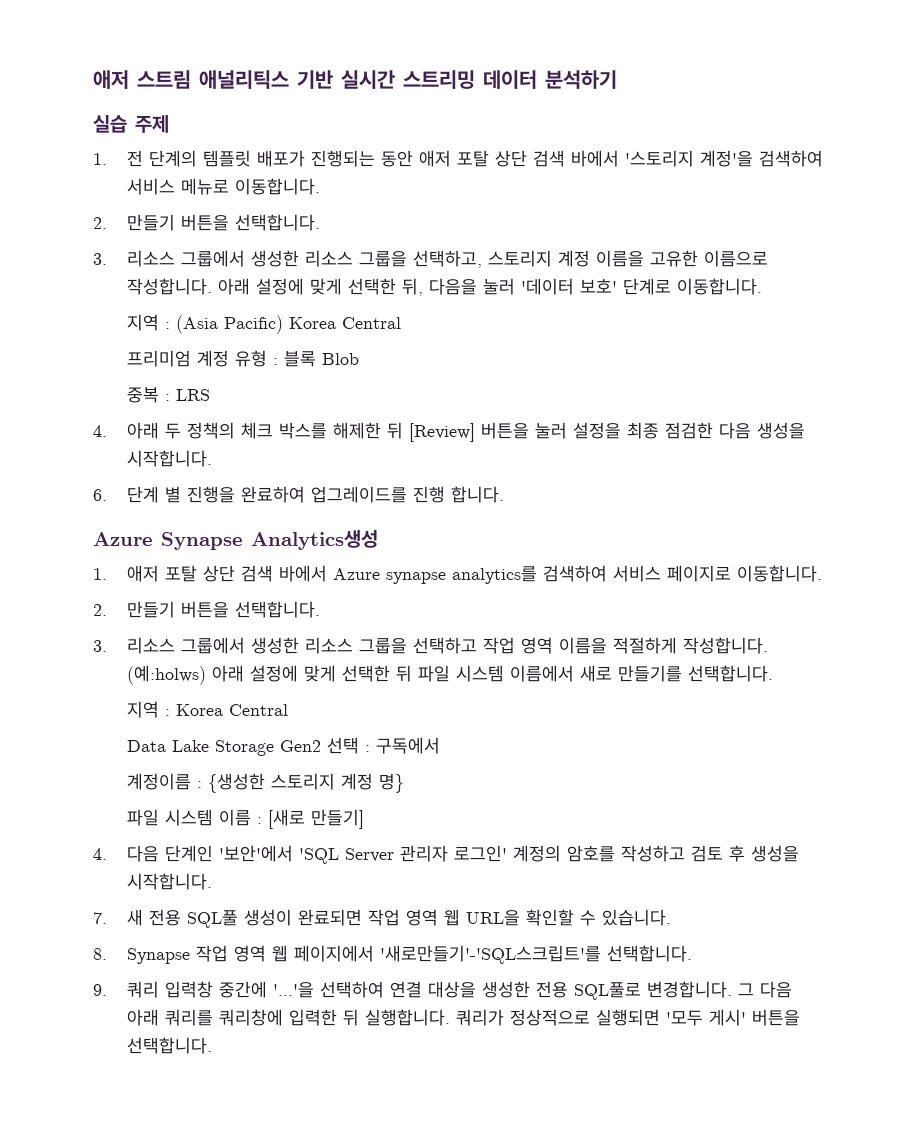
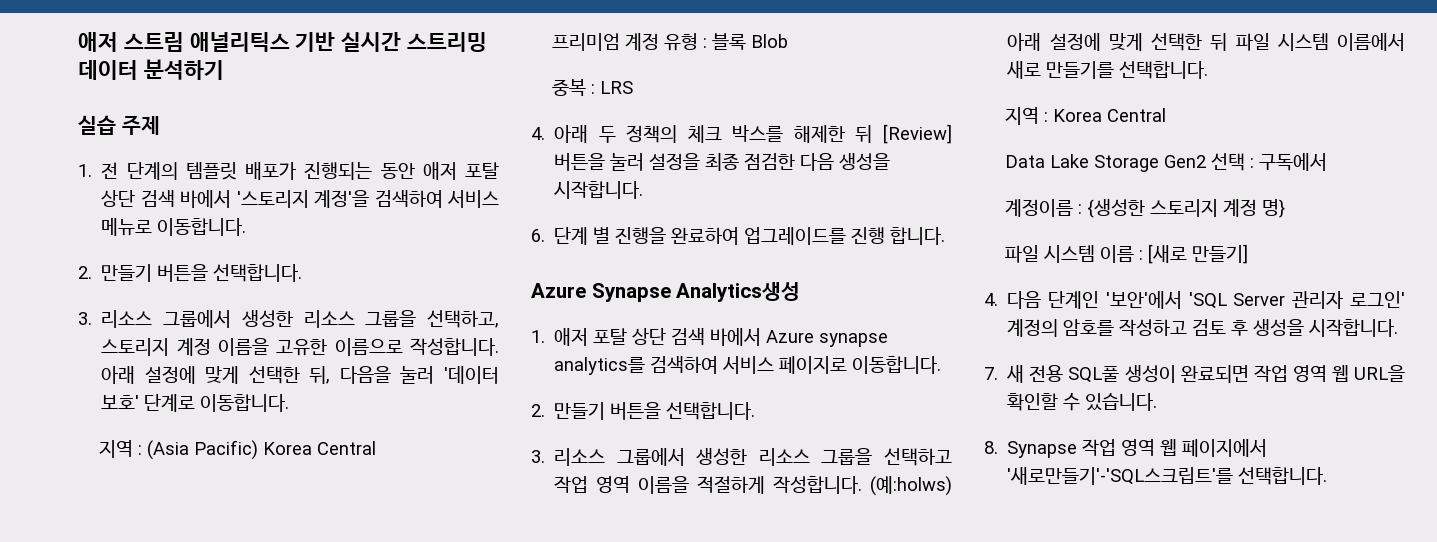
- 9. 쿼리 입력창 중간에 '...'을 선택하여 연결 대상을 생성한 전용 SQL풀로 변경합니다. 그 다음 아래 쿼리를 쿼리창에 입력한 뒤 실행합니다. 쿼리가 정상적으로 실행되면 '모두 게시' 버튼을 선택합니다.

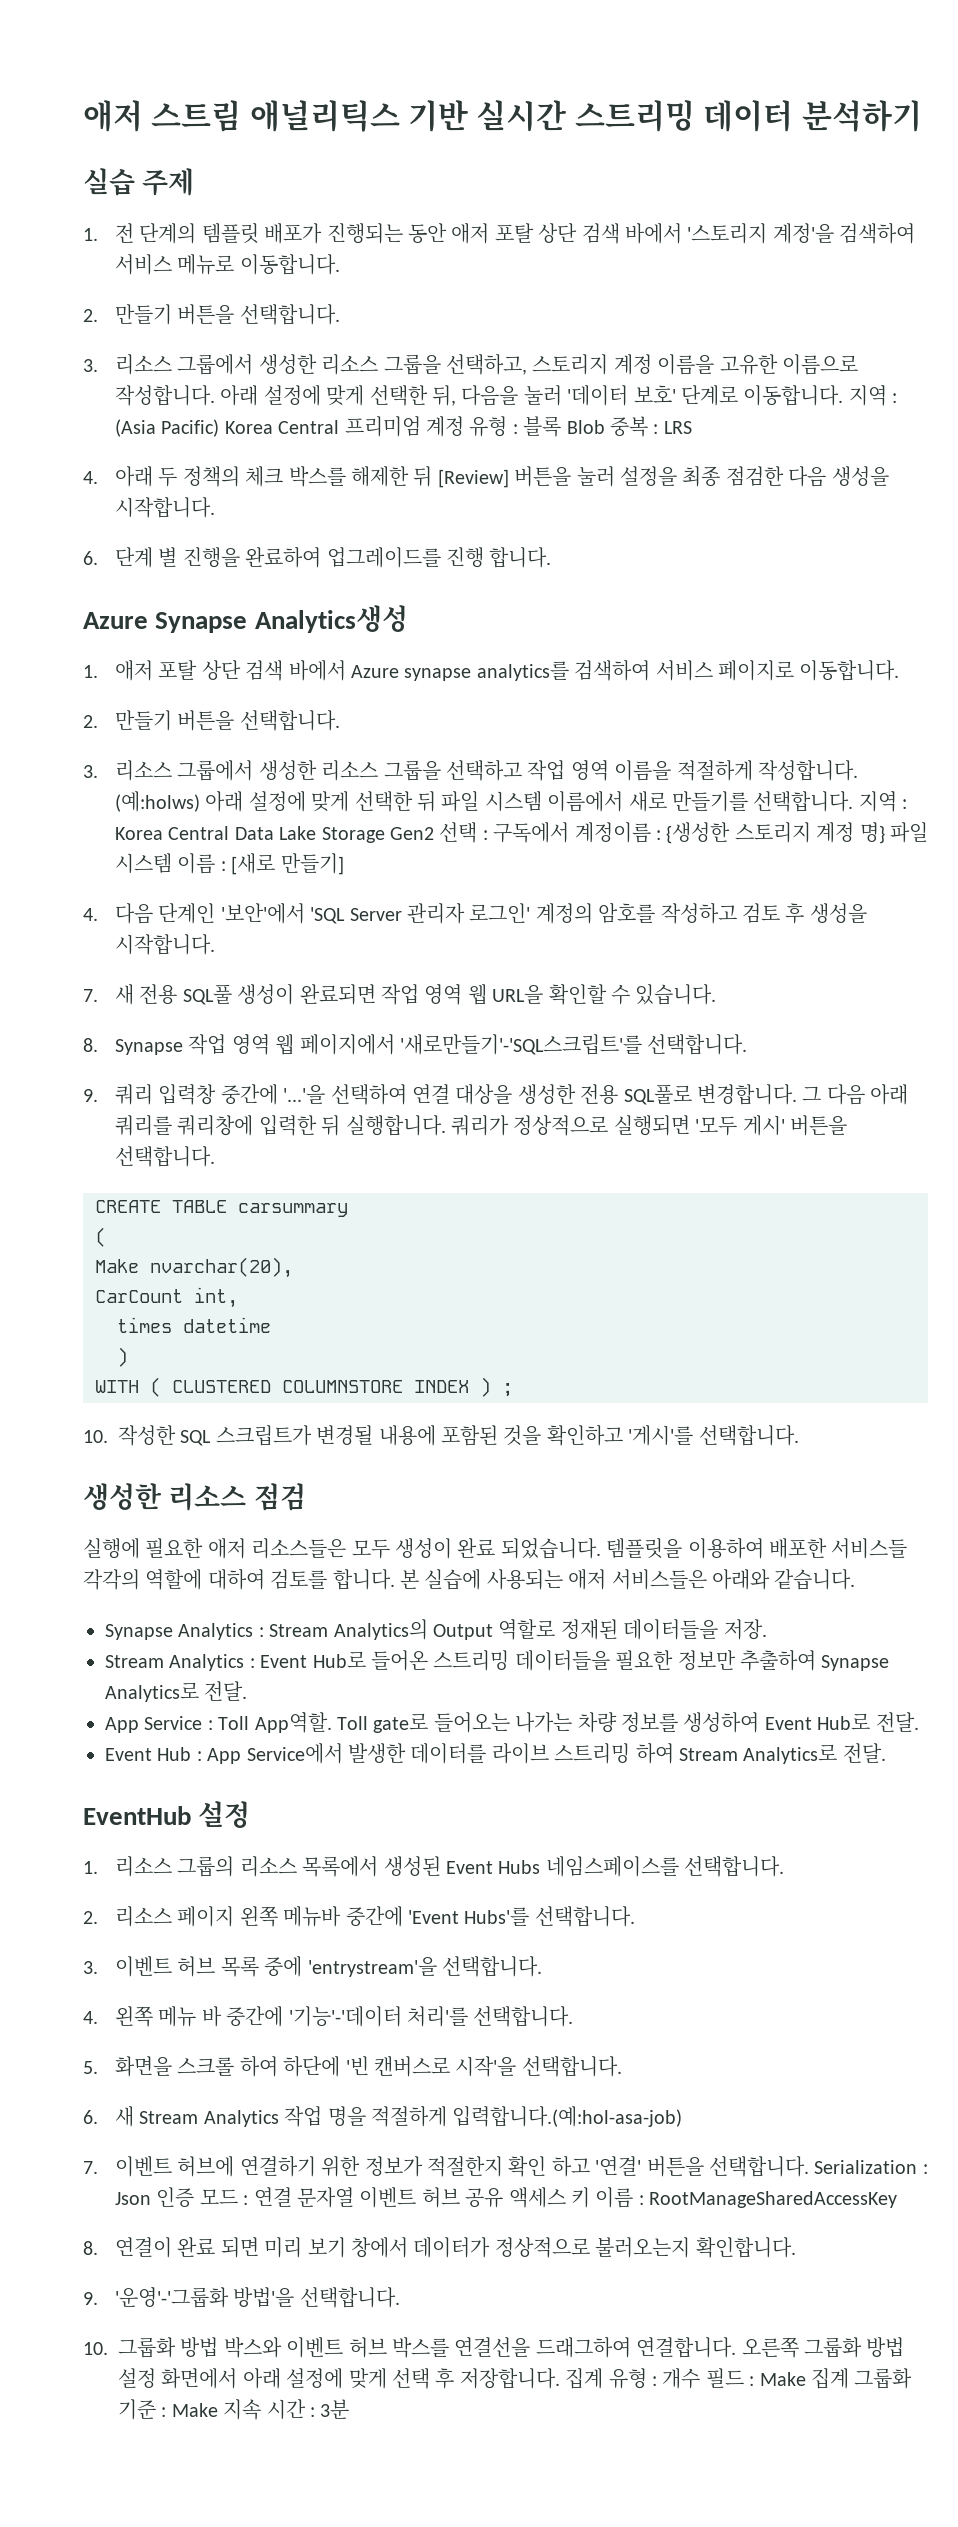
- 아래 설정에 맞게 선택한 뒤, 다음을 눌러 '데이터 보호' 단계로 이동합니다.
- 지역 : (Asia Pacific) Korea Central
- 프리미엄 계정 유형 : 블록 Blob
- 중복 : LRS
+ 아래 설정에 맞게 선택한 뒤, 다음을 눌러 '데이터 보호' 단계로 이동합니다. 지역 : (Asia Pacific) Korea Central 프리미엄 계정 유형 : 블록 Blob 중복 : LRS
- (예:holws) 아래 설정에 맞게 선택한 뒤 파일 시스템 이름에서 새로 만들기를 선택합니다.
- 지역 : Korea Central
- Data Lake Storage Gen2 선택 : 구독에서
- 계정이름 : {생성한 스토리지 계정 명}
- 파일 시스템 이름 : [새로 만들기]
+ (예:holws) 아래 설정에 맞게 선택한 뒤 파일 시스템 이름에서 새로 만들기를 선택합니다. 지역 : Korea Central Data Lake Storage Gen2 선택 : 구독에서 계정이름 : {생성한 스토리지 계정 명} 파일 시스템 이름 : [새로 만들기]
+ 9. 쿼리 입력창 중간에 '...'을 선택하여 연결 대상을 생성한 전용 SQL풀로 변경합니다. 그 다음 아래 쿼리를 쿼리창에 입력한 뒤 실행합니다. 쿼리가 정상적으로 실행되면 '모두 게시' 버튼을 선택합니다.
+ CREATE TABLE carsummary
+ (
+ Make nvarchar(20),
+ CarCount int,
+ times datetime
+ )
+ WITH ( CLUSTERED COLUMNSTORE INDEX ) ;
+ 10. 작성한 SQL 스크립트가 변경될 내용에 포함된 것을 확인하고 '게시'를 선택합니다.
+ 생성한 리소스 점검
+ 실행에 필요한 애저 리소스들은 모두 생성이 완료 되었습니다. 템플릿을 이용하여 배포한 서비스들 각각의 역할에 대하여 검토를 합니다. 본 실습에 사용되는 애저 서비스들은 아래와 같습니다.
+ Synapse Analytics : Stream Analytics의 Output 역할로 정재된 데이터들을 저장.
+ Stream Analytics : Event Hub로 들어온 스트리밍 데이터들을 필요한 정보만 추출하여 Synapse Analytics로 전달.
+ App Service : Toll App역할. Toll gate로 들어오는 나가는 차량 정보를 생성하여 Event Hub로 전달.
+ Event Hub : App Service에서 발생한 데이터를 라이브 스트리밍 하여 Stream Analytics로 전달.
+ EventHub 설정
+ 1. 리소스 그룹의 리소스 목록에서 생성된 Event Hubs 네임스페이스를 선택합니다.
+ 2. 리소스 페이지 왼쪽 메뉴바 중간에 'Event Hubs'를 선택합니다.
+ 3. 이벤트 허브 목록 중에 'entrystream'을 선택합니다.
+ 4. 왼쪽 메뉴 바 중간에 '기능'-'데이터 처리'를 선택합니다.
+ 5. 화면을 스크롤 하여 하단에 '빈 캔버스로 시작'을 선택합니다.
+ 6. 새 Stream Analytics 작업 명을 적절하게 입력합니다.(예:hol-asa-job)
+ 7. 이벤트 허브에 연결하기 위한 정보가 적절한지 확인 하고 '연결' 버튼을 선택합니다. Serialization : Json 인증 모드 : 연결 문자열 이벤트 허브 공유 액세스 키 이름 : RootManageSharedAccessKey
+ 8. 연결이 완료 되면 미리 보기 창에서 데이터가 정상적으로 불러오는지 확인합니다.
+ 9. '운영'-'그룹화 방법'을 선택합니다.
+ 10. 그룹화 방법 박스와 이벤트 허브 박스를 연결선을 드래그하여 연결합니다. 오른쪽 그룹화 방법 설정 화면에서 아래 설정에 맞게 선택 후 저장합니다. 집계 유형 : 개수 필드 : Make 집계 그룹화 기준 : Make 지속 시간 : 3분

